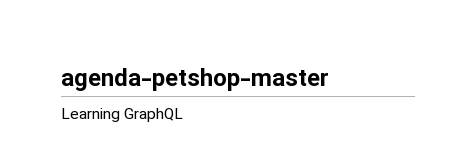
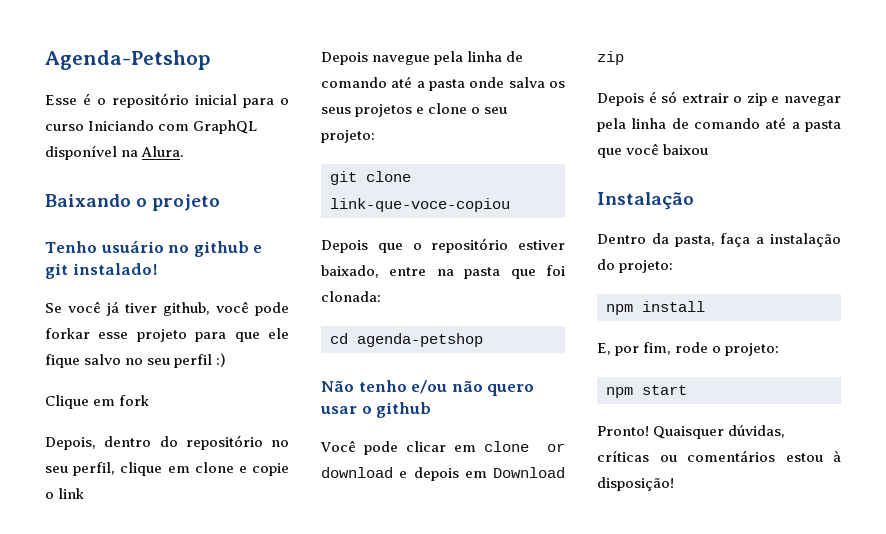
- agenda-petshop-master
- Learning GraphQL
+ Agenda-Petshop
+ Esse é o repositório inicial para o curso Iniciando com GraphQL disponível na Alura.
+ Baixando o projeto
+ Tenho usuário no github e git instalado!
+ Se você já tiver github, você pode forkar esse projeto para que ele fique salvo no seu perfil :)
+ Clique em fork
+ Depois, dentro do repositório no seu perfil, clique em clone e copie o link
+ Depois navegue pela linha de comando até a pasta onde salva os seus projetos e clone o seu projeto:
+ git clone link-que-voce-copiou
+ Depois que o repositório estiver baixado, entre na pasta que foi clonada:
+ cd agenda-petshop
+ Não tenho e/ou não quero usar o github
+ Você pode clicar em clone or download e depois em Download zip
+ Depois é só extrair o zip e navegar pela linha de comando até a pasta que você baixou
+ Instalação
+ Dentro da pasta, faça a instalação do projeto:
+ npm install
+ E, por fim, rode o projeto:
+ npm start
+ Pronto! Quaisquer dúvidas, críticas ou comentários estou à disposição!

